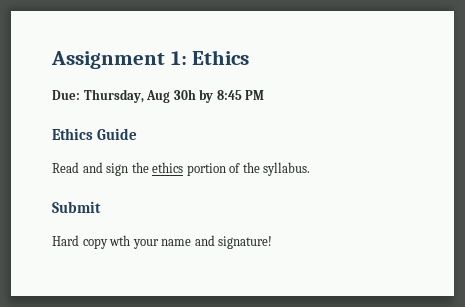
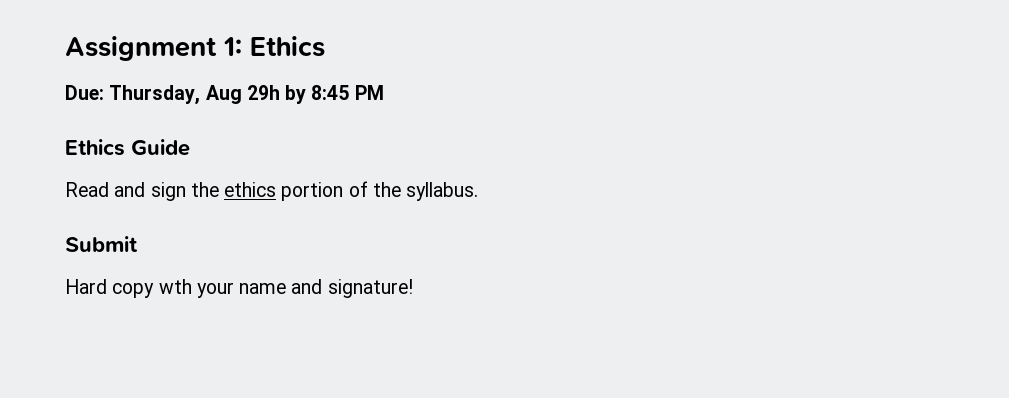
- Due: Thursday, Aug 30h by 8:45 PM
+ Due: Thursday, Aug 29h by 8:45 PM

